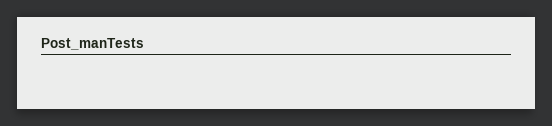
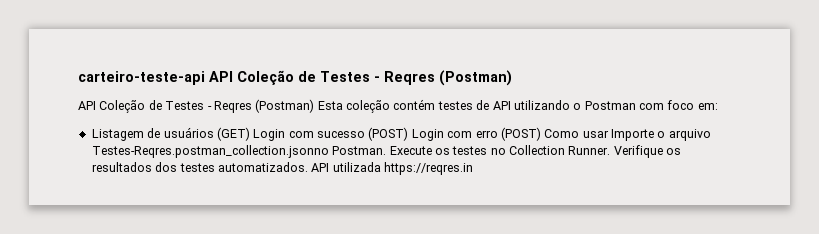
- Post_manTests
+ carteiro-teste-api API Coleção de Testes - Reqres (Postman)
+ API Coleção de Testes - Reqres (Postman) Esta coleção contém testes de API utilizando o Postman com foco em:
+ Listagem de usuários (GET) Login com sucesso (POST) Login com erro (POST) Como usar Importe o arquivo Testes-Reqres.postman_collection.jsonno Postman. Execute os testes no Collection Runner. Verifique os resultados dos testes automatizados. API utilizada https://reqres.in

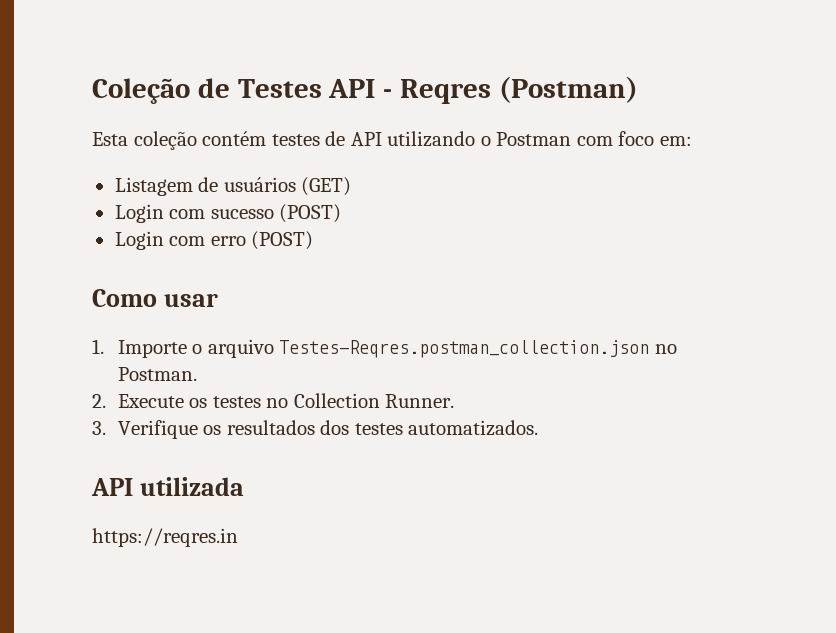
- carteiro-teste-api API Coleção de Testes - Reqres (Postman)
+ Coleção de Testes API - Reqres (Postman)
- API Coleção de Testes - Reqres (Postman) Esta coleção contém testes de API utilizando o Postman com foco em:
+ Esta coleção contém testes de API utilizando o Postman com foco em:
- Listagem de usuários (GET) Login com sucesso (POST) Login com erro (POST) Como usar Importe o arquivo Testes-Reqres.postman_collection.jsonno Postman. Execute os testes no Collection Runner. Verifique os resultados dos testes automatizados. API utilizada https://reqres.in
+ Listagem de usuários (GET)
+ Login com sucesso (POST)
+ Login com erro (POST)
+ Como usar
+ 1. Importe o arquivo Testes-Reqres.postman_collection.json no Postman.
+ 2. Execute os testes no Collection Runner.
+ 3. Verifique os resultados dos testes automatizados.
+ API utilizada
+ https://reqres.in

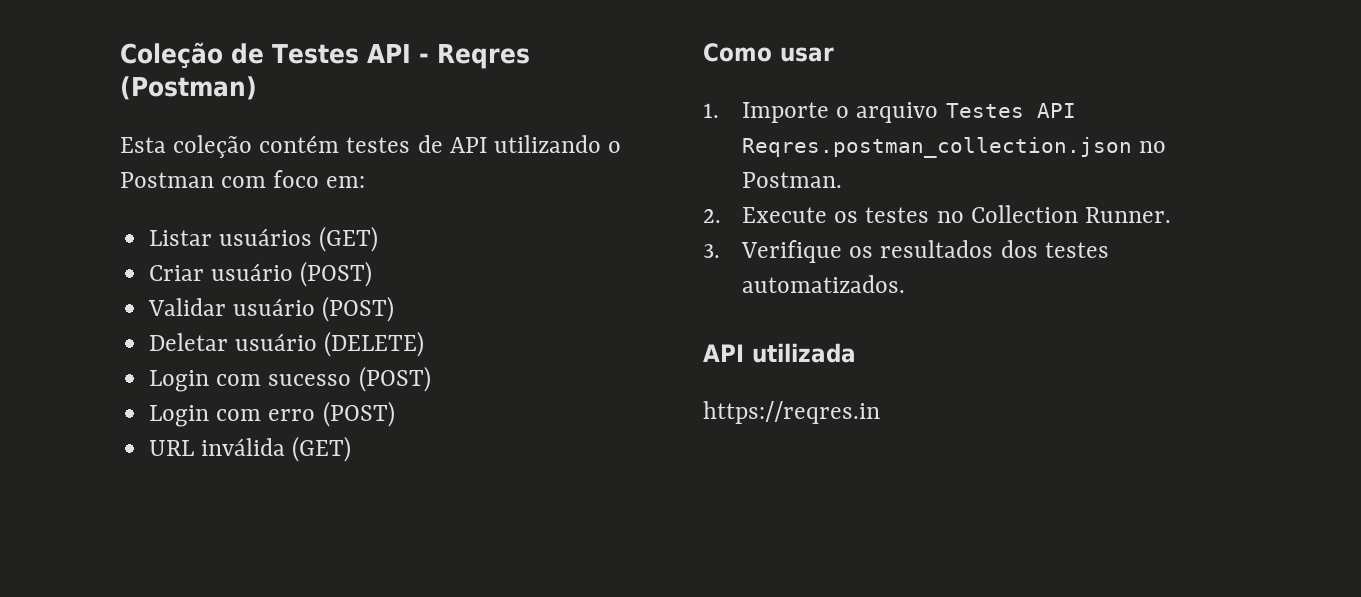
- Listagem de usuários (GET)
+ Listar usuários (GET)
+ Criar usuário (POST)
+ Validar usuário (POST)
+ Deletar usuário (DELETE)
+ URL inválida (GET)
- 1. Importe o arquivo Testes-Reqres.postman_collection.json no Postman.
+ 1. Importe o arquivo Testes API Reqres.postman_collection.json no Postman.

